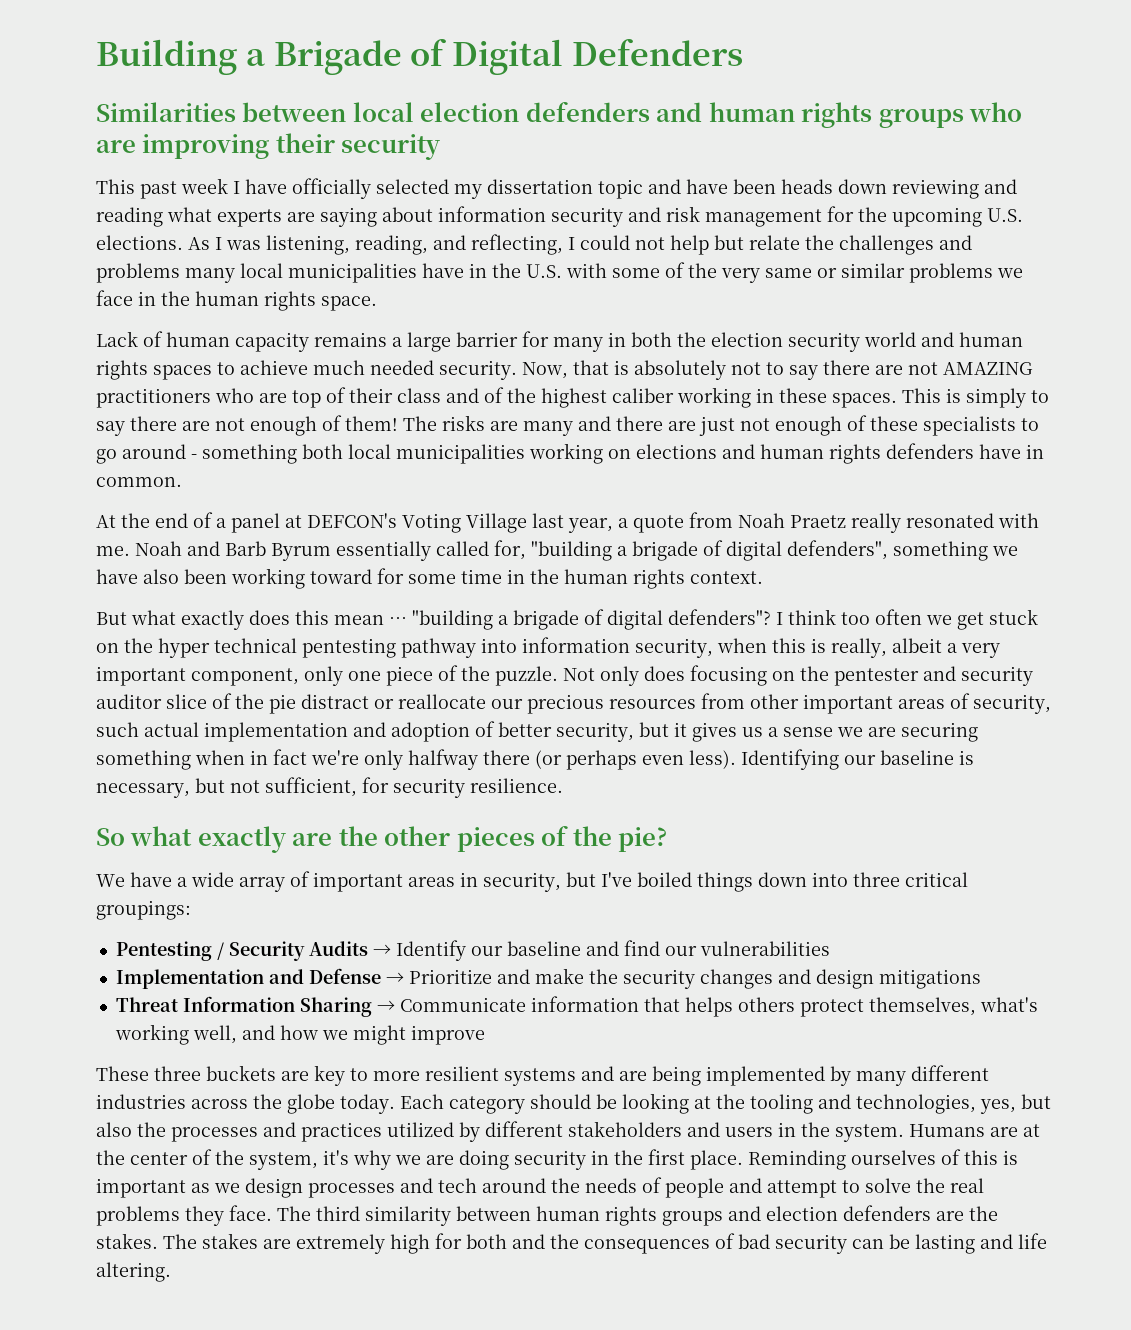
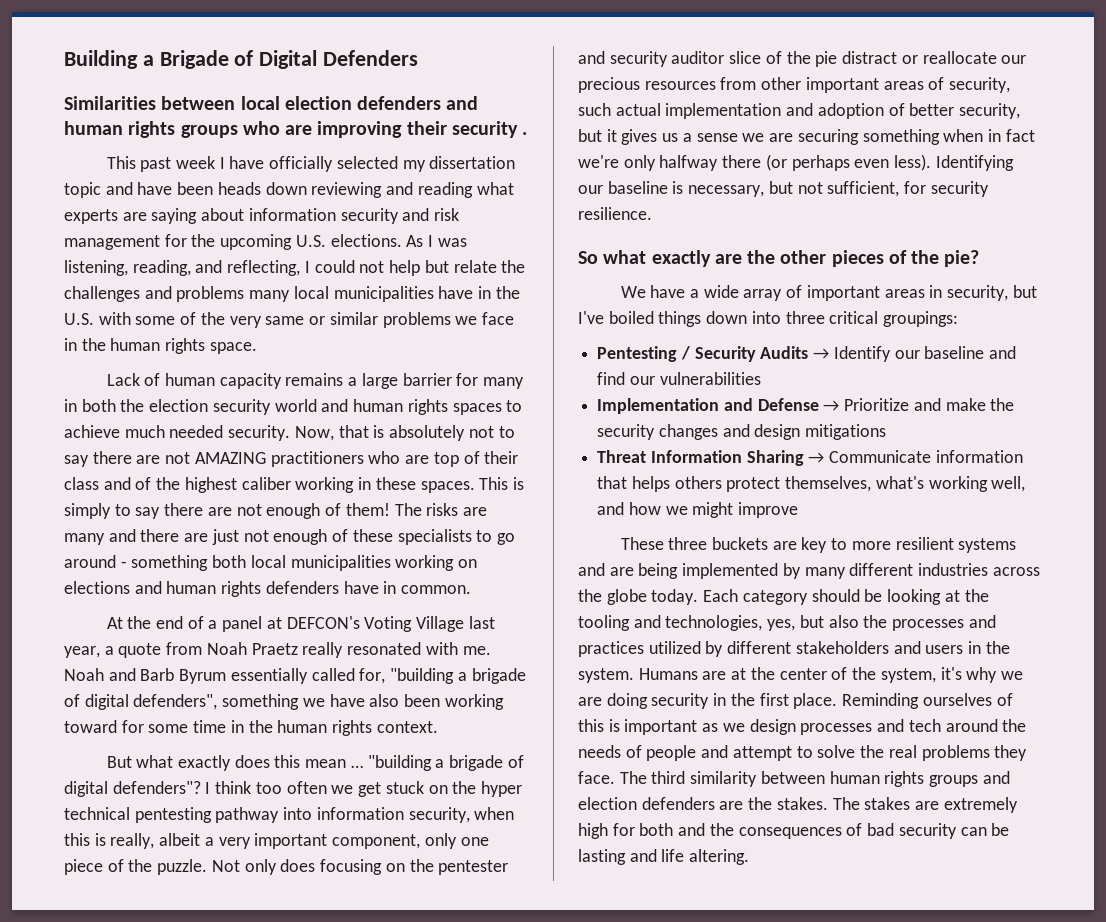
- Similarities between local election defenders and human rights groups who are improving their security
+ Similarities between local election defenders and human rights groups who are improving their security .

